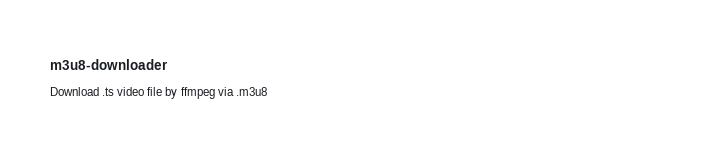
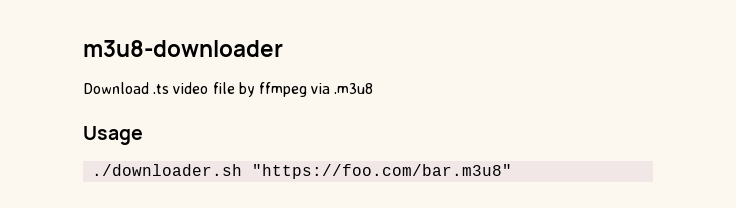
+ Usage
+ ./downloader.sh "https://foo.com/bar.m3u8"

